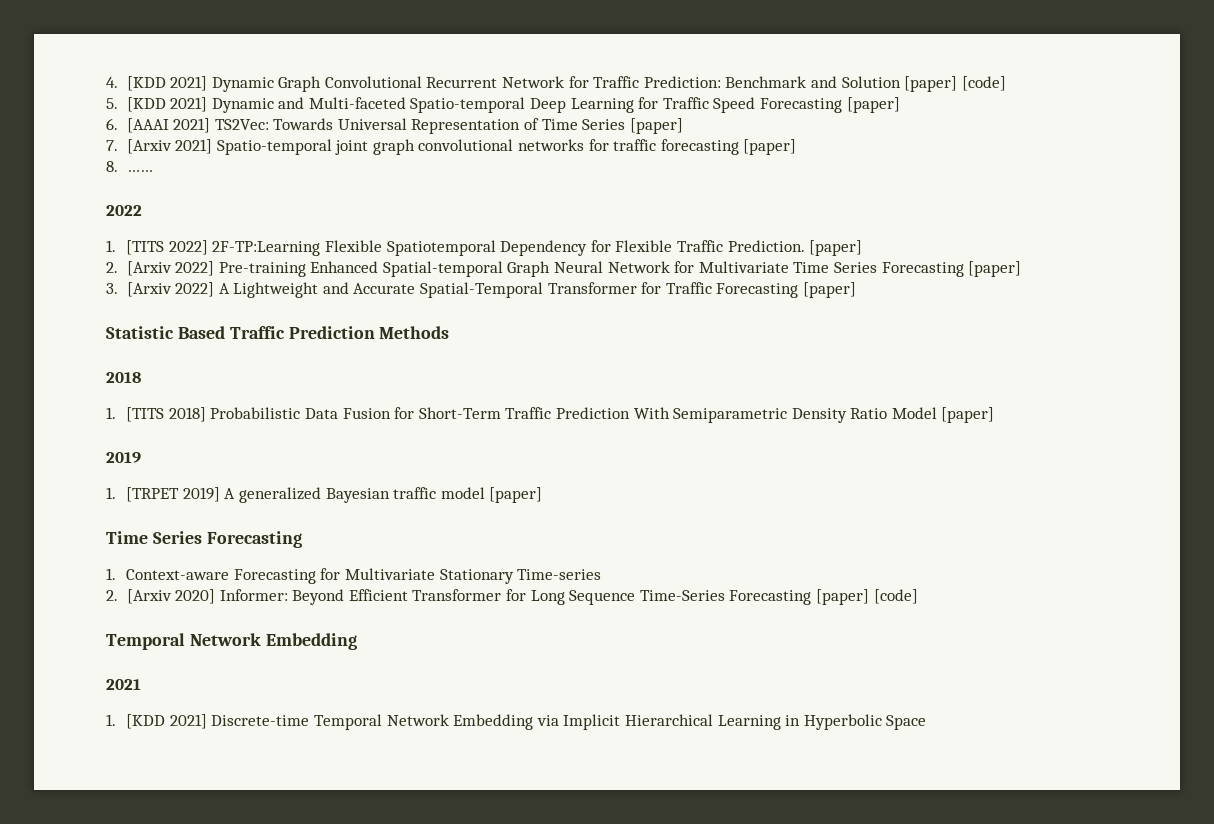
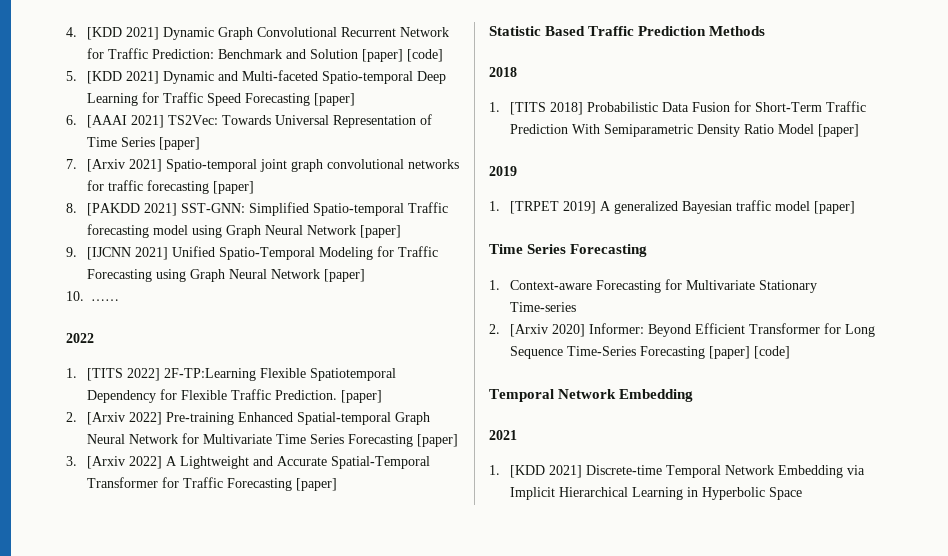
- 8. ……
+ 8. [PAKDD 2021] SST-GNN: Simplified Spatio-temporal Traffic forecasting model using Graph Neural Network [paper]
+ 9. [IJCNN 2021] Unified Spatio-Temporal Modeling for Traffic Forecasting using Graph Neural Network [paper]
+ 10. ……

